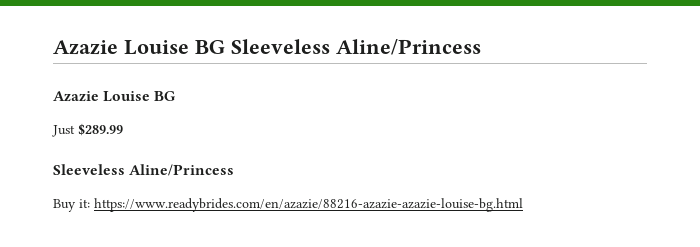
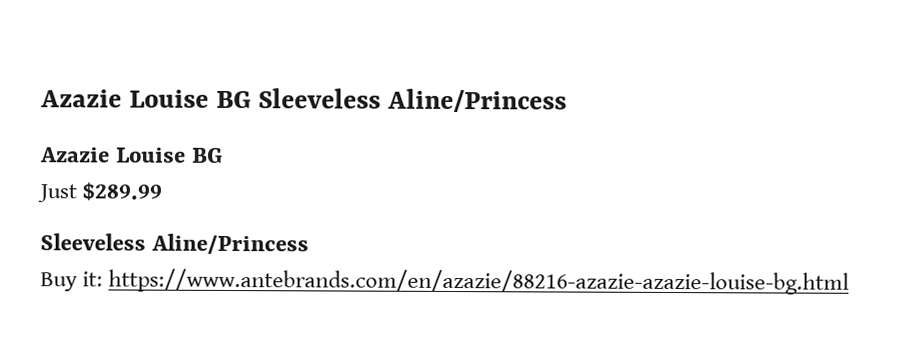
- Buy it: https://www.readybrides.com/en/azazie/88216-azazie-azazie-louise-bg.html
+ Buy it: https://www.antebrands.com/en/azazie/88216-azazie-azazie-louise-bg.html

